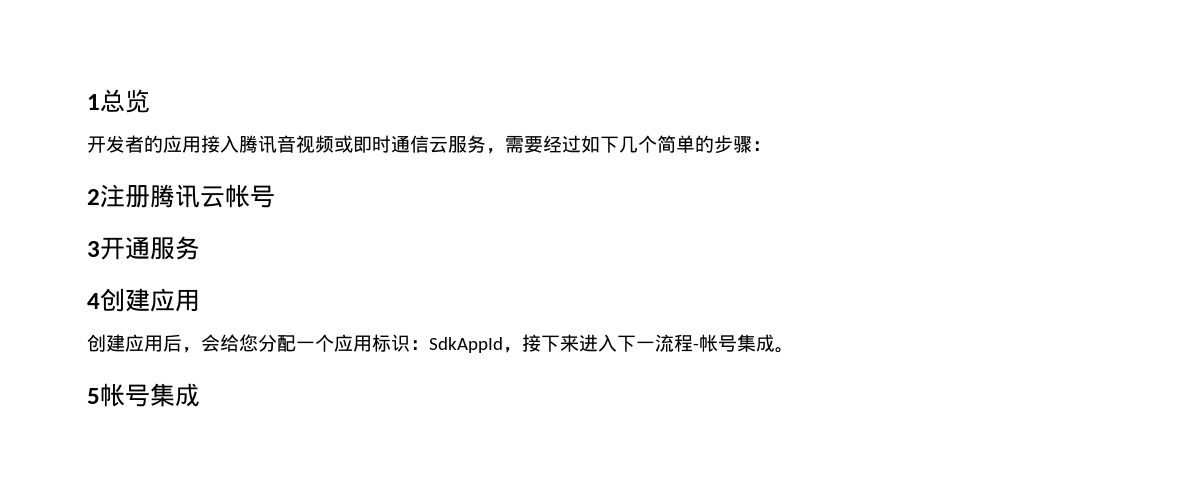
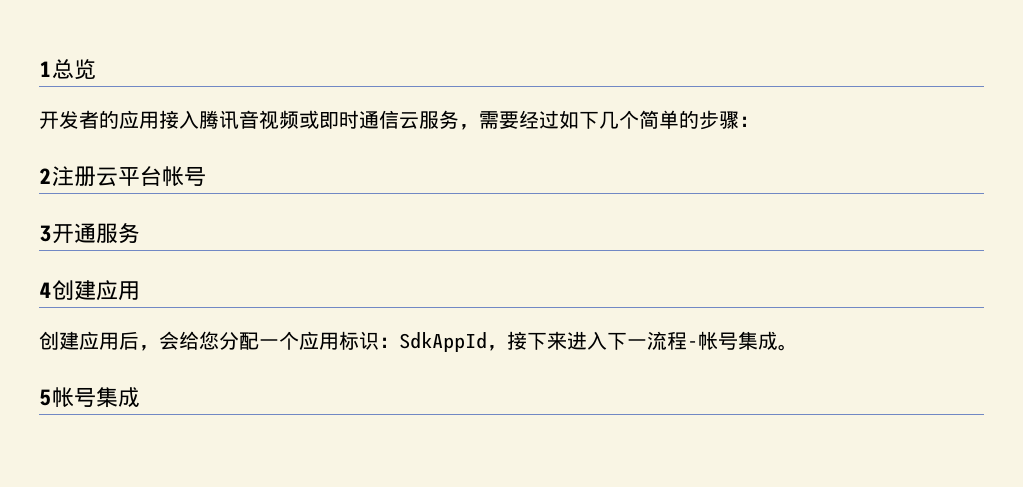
- 2注册腾讯云帐号
+ 2注册云平台帐号

